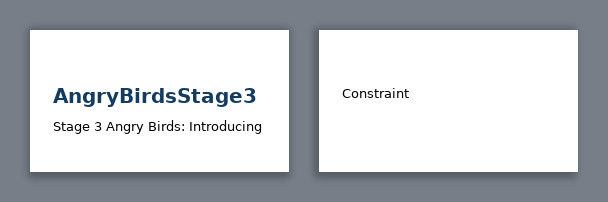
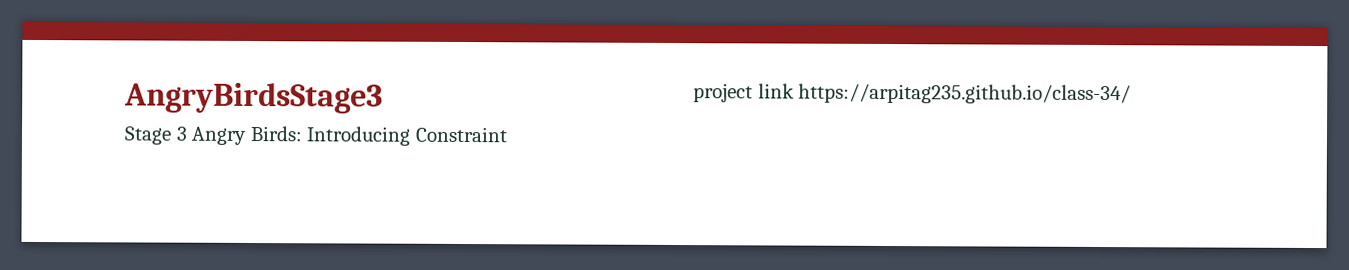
+ project link https://arpitag235.github.io/class-34/

